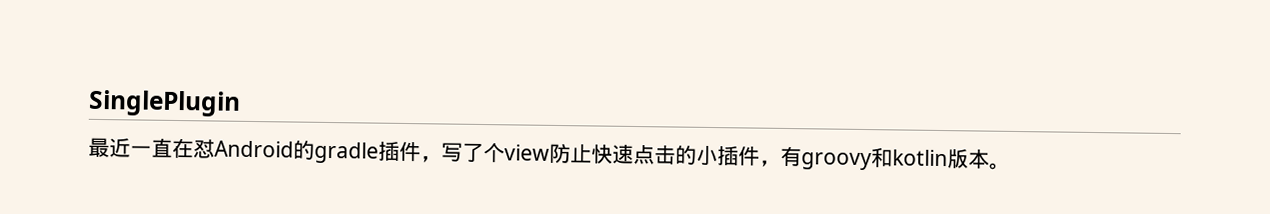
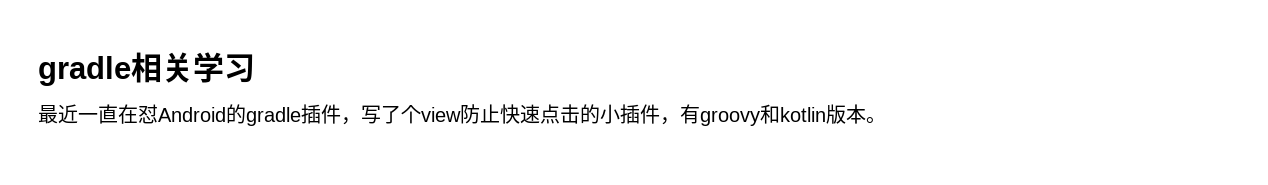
- SinglePlugin
+ gradle相关学习

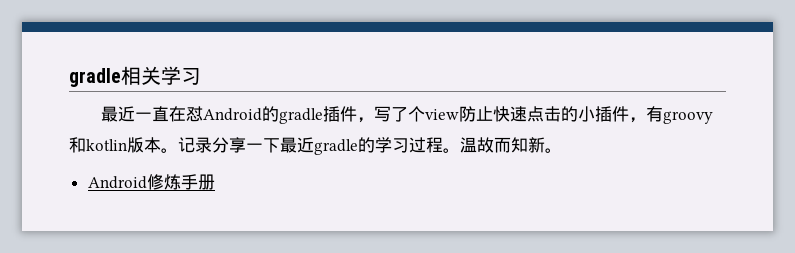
+ 记录分享一下最近gradle的学习过程。温故而知新。
+ Android修炼手册

